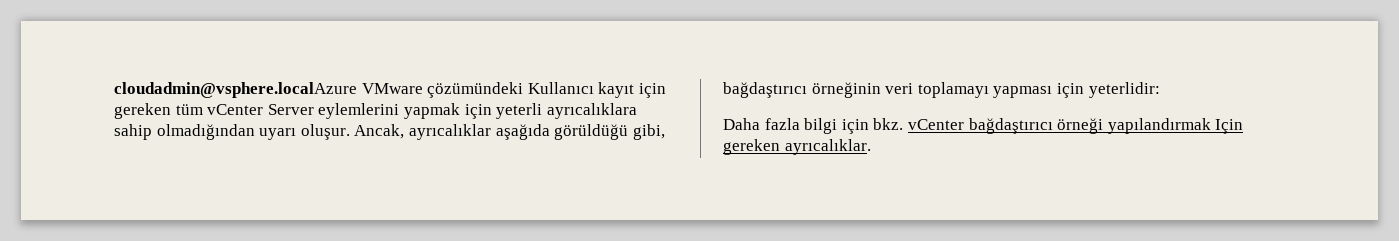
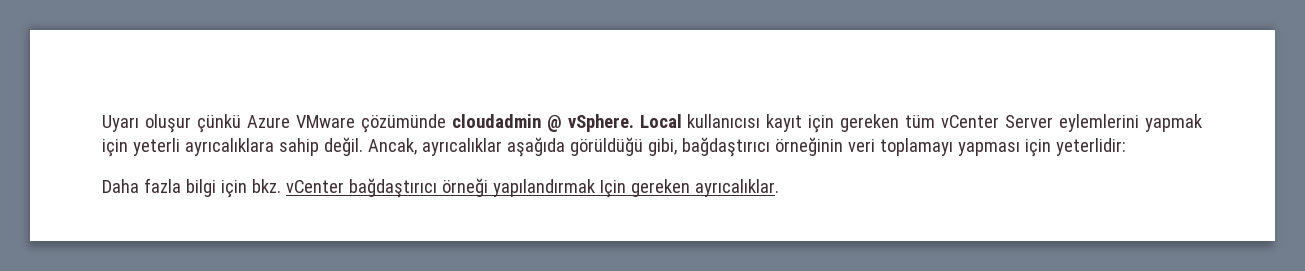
- cloudadmin@vsphere.localAzure VMware çözümündeki Kullanıcı kayıt için gereken tüm vCenter Server eylemlerini yapmak için yeterli ayrıcalıklara sahip olmadığından uyarı oluşur.
+ Uyarı oluşur çünkü Azure VMware çözümünde cloudadmin @ vSphere. Local kullanıcısı kayıt için gereken tüm vCenter Server eylemlerini yapmak için yeterli ayrıcalıklara sahip değil.

